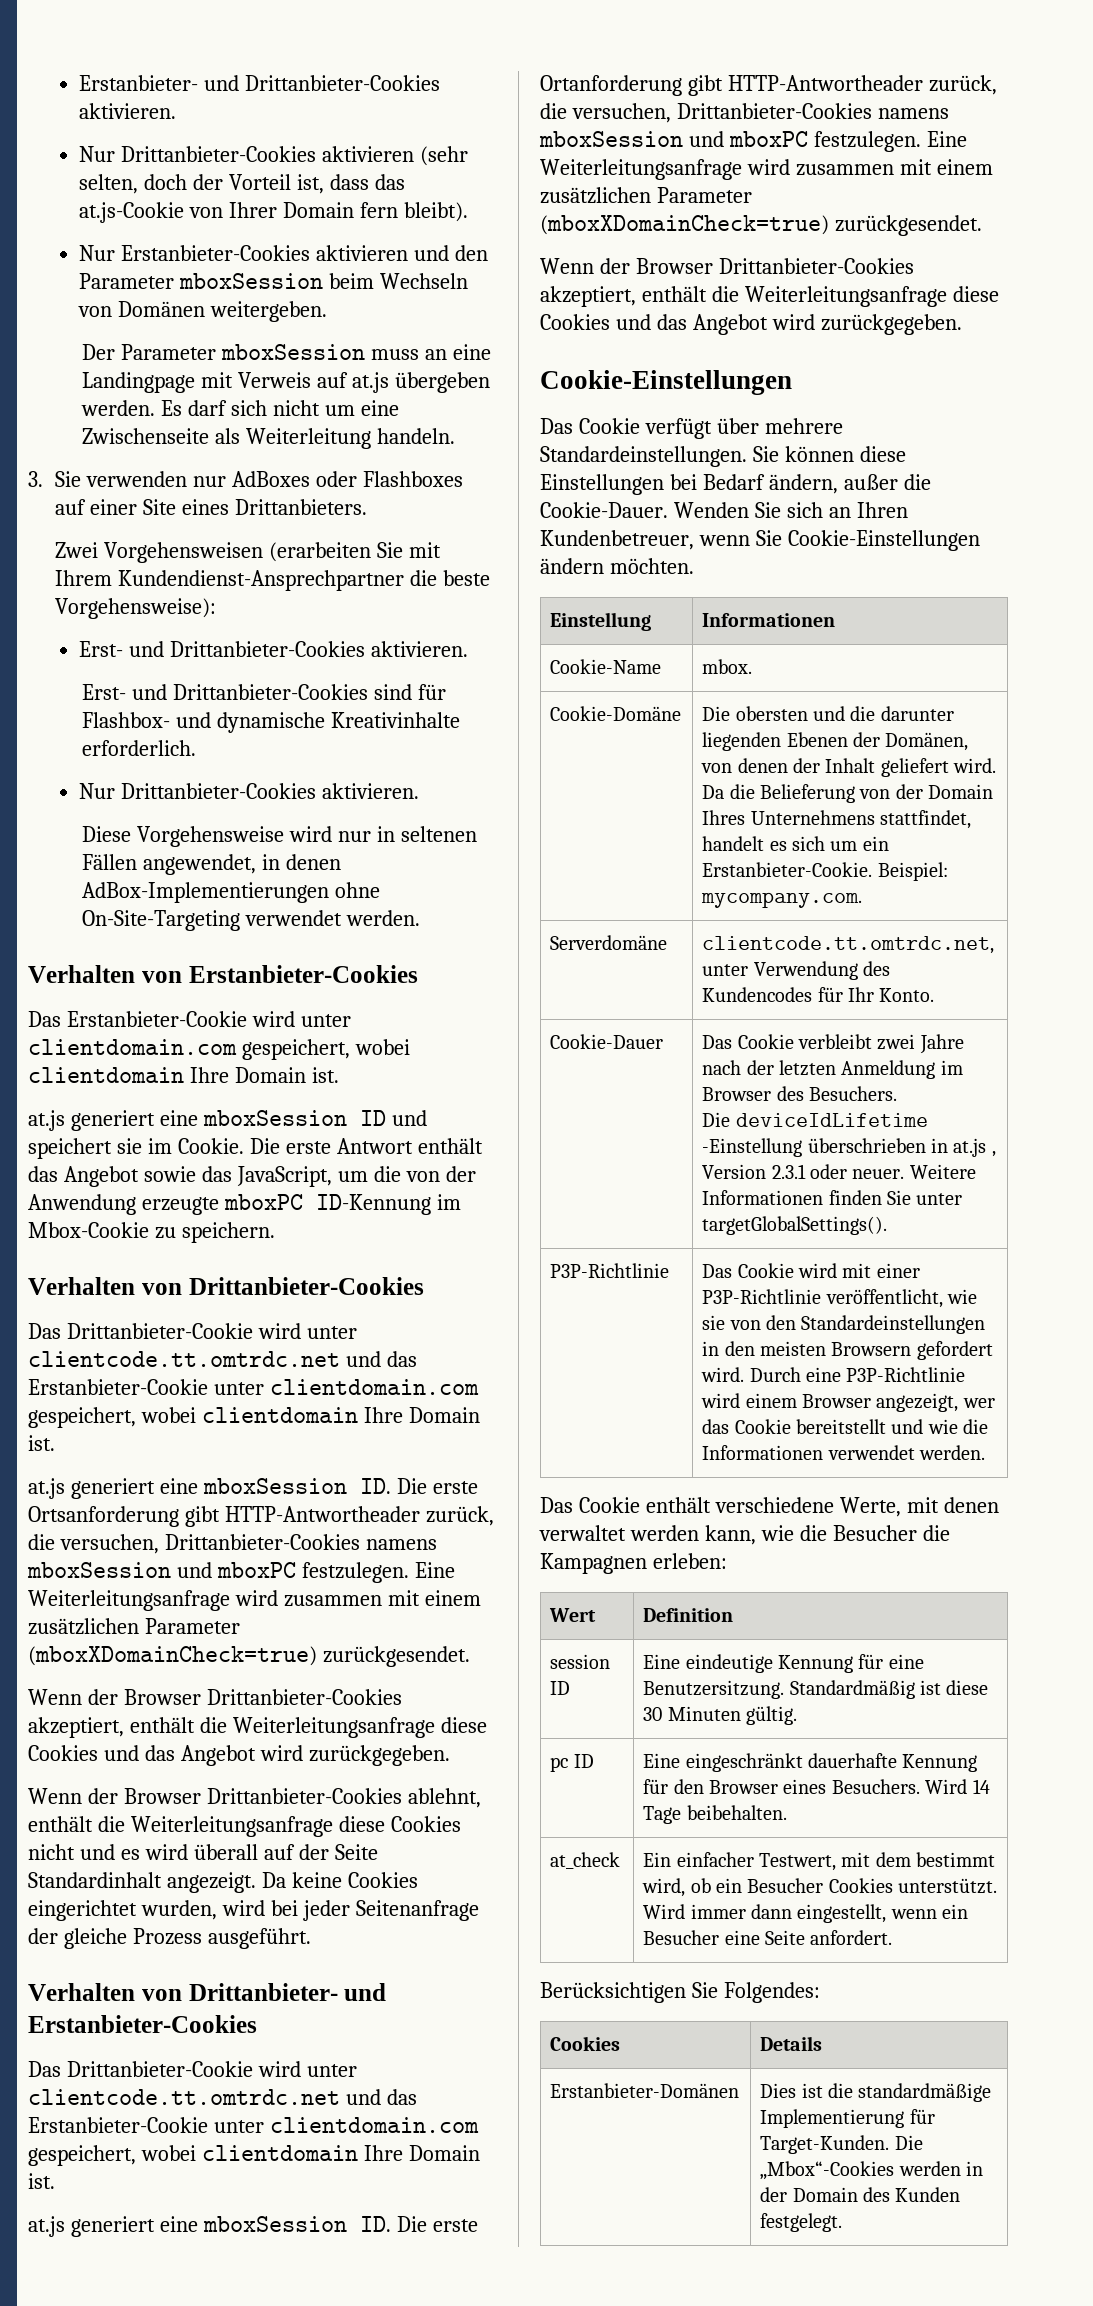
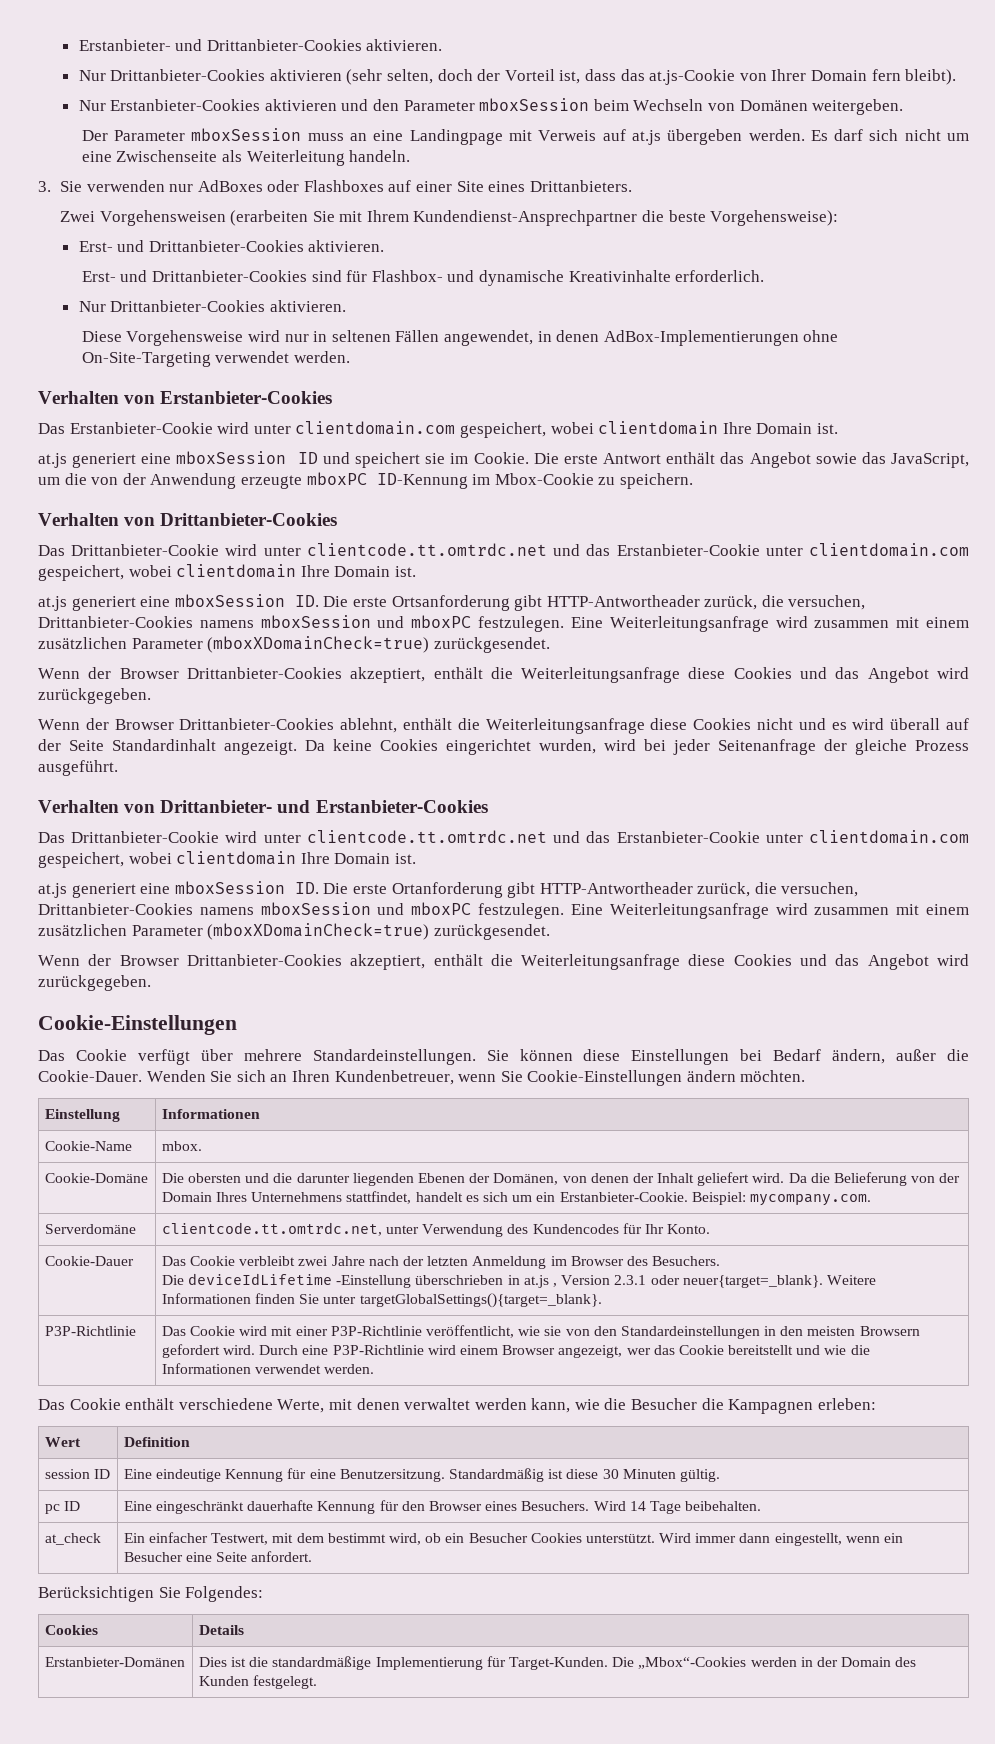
  Cookie-Dauer | Das Cookie verbleibt zwei Jahre nach der letzten Anmeldung im Browser des Besuchers.
- Die deviceIdLifetime -Einstellung überschrieben in at.js , Version 2.3.1 oder neuer. Weitere Informationen finden Sie unter targetGlobalSettings().
+ Die deviceIdLifetime -Einstellung überschrieben in at.js , Version 2.3.1 oder neuer{target=_blank}. Weitere Informationen finden Sie unter targetGlobalSettings(){target=_blank}.

